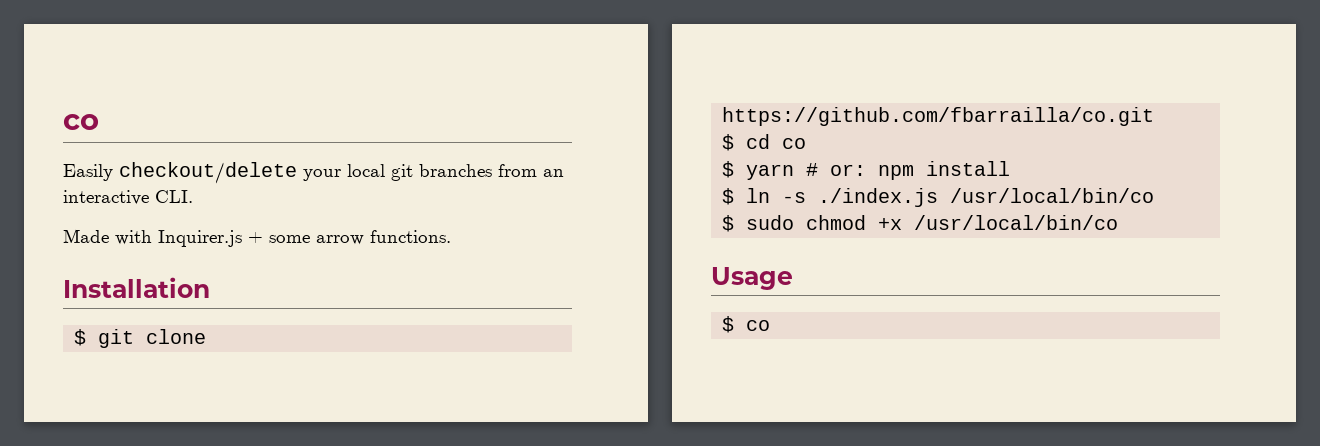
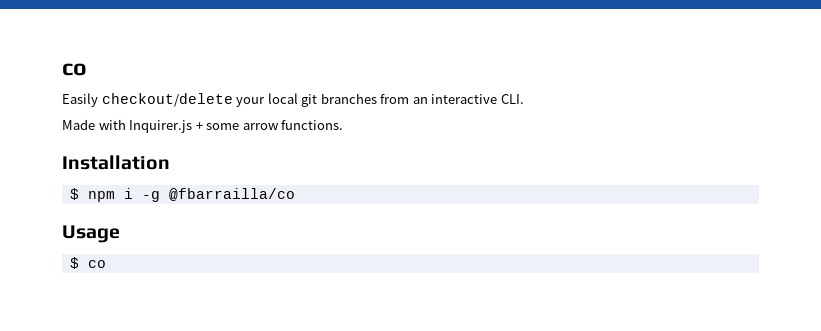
- $ git clone https://github.com/fbarrailla/co.git
- $ cd co
- $ yarn # or: npm install
- $ ln -s ./index.js /usr/local/bin/co
- $ sudo chmod +x /usr/local/bin/co
+ $ npm i -g @fbarrailla/co

